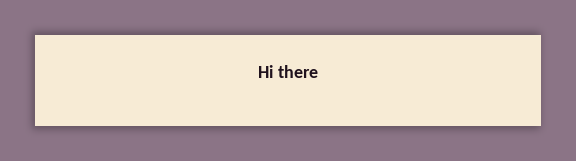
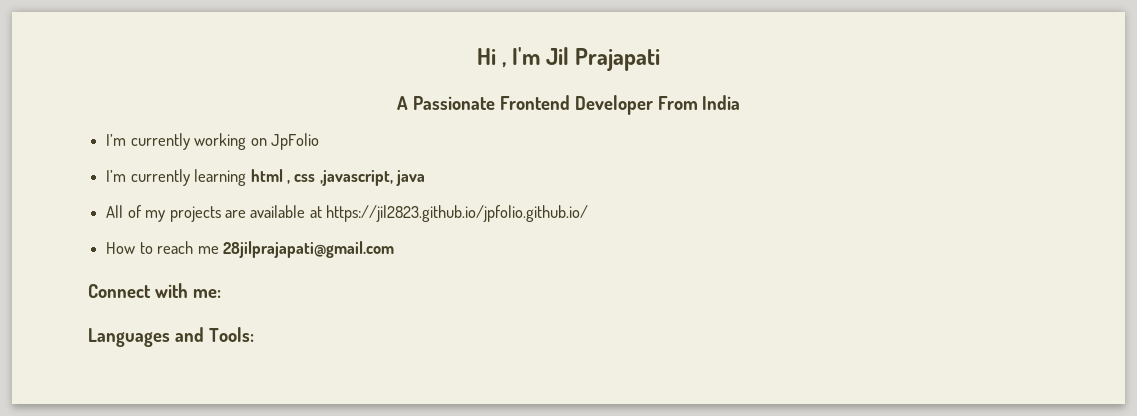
- Hi there
+ Hi , I'm Jil Prajapati
+ A Passionate Frontend Developer From India
+ I’m currently working on JpFolio
+ I’m currently learning html , css ,javascript, java
+ All of my projects are available at https://jil2823.github.io/jpfolio.github.io/
+ How to reach me 28jilprajapati@gmail.com
+ Connect with me:
+ Languages and Tools:

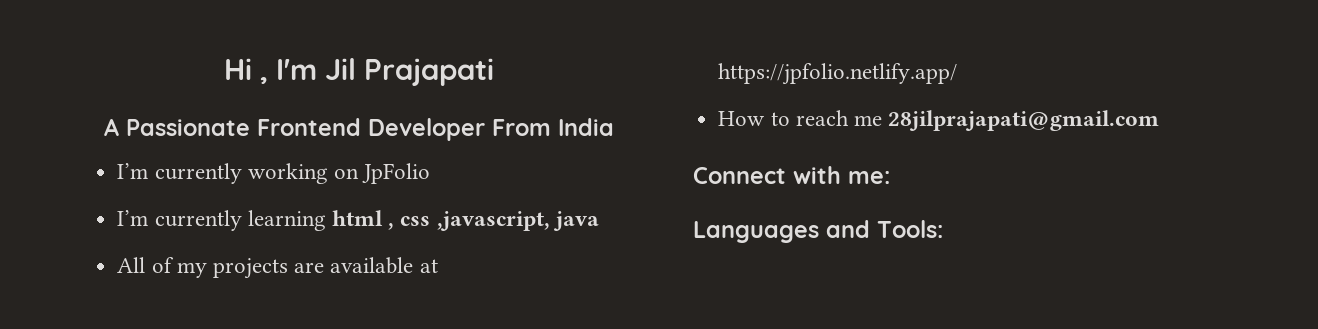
- All of my projects are available at https://jil2823.github.io/jpfolio.github.io/
+ All of my projects are available at https://jpfolio.netlify.app/

